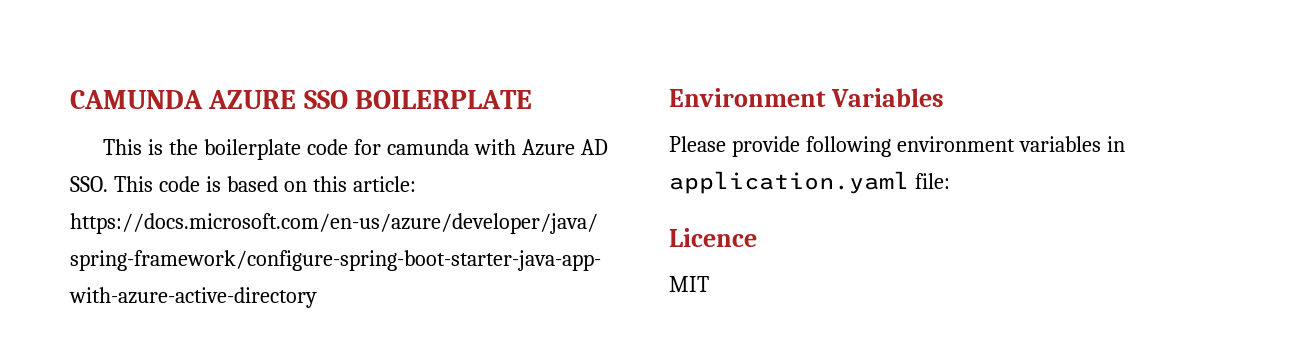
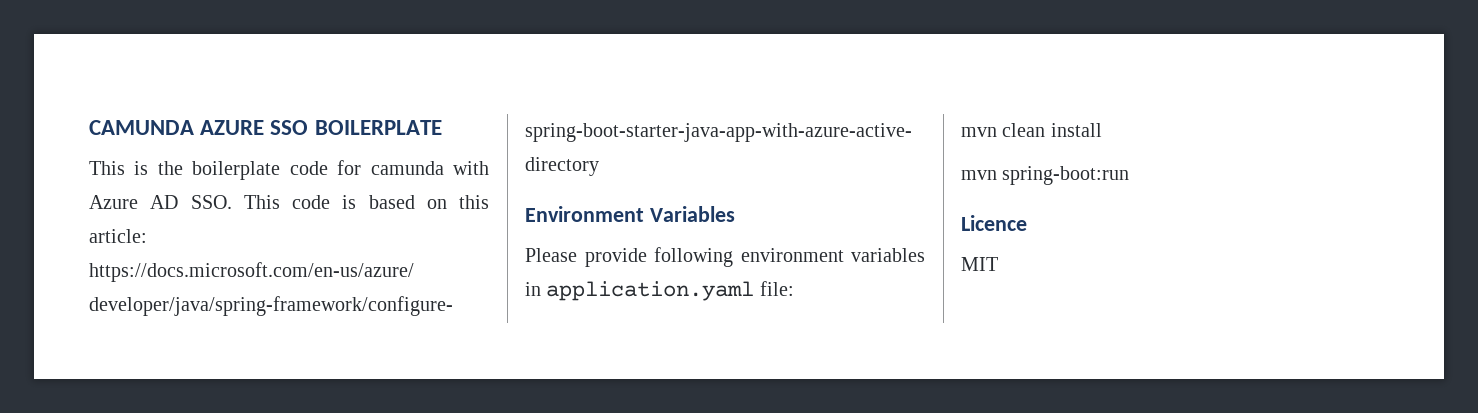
+ mvn clean install
+ mvn spring-boot:run

